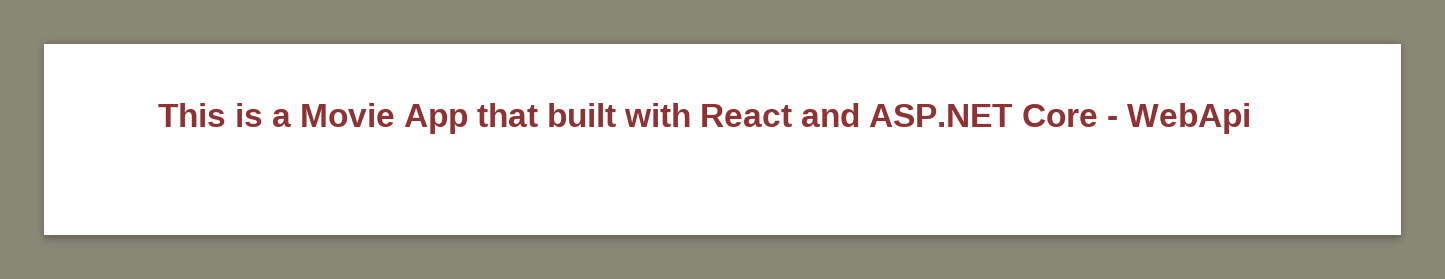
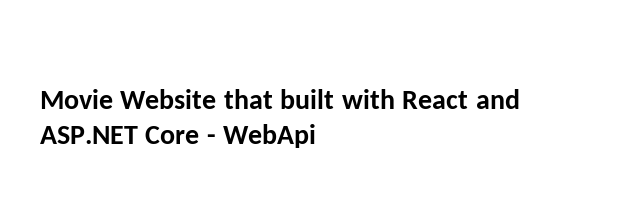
- This is a Movie App that built with React and ASP.NET Core - WebApi
+ Movie Website that built with React and ASP.NET Core - WebApi

